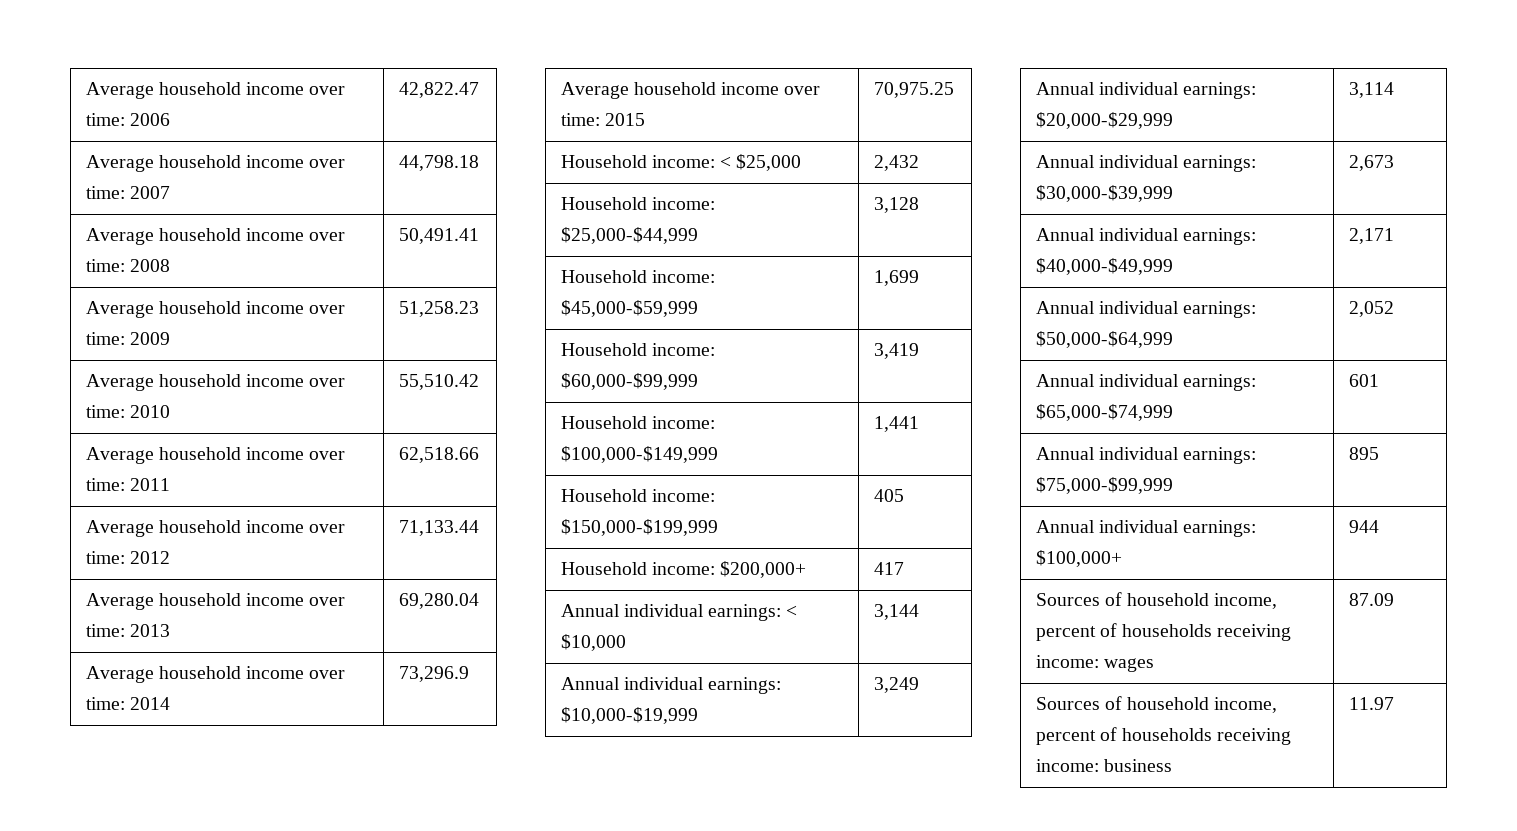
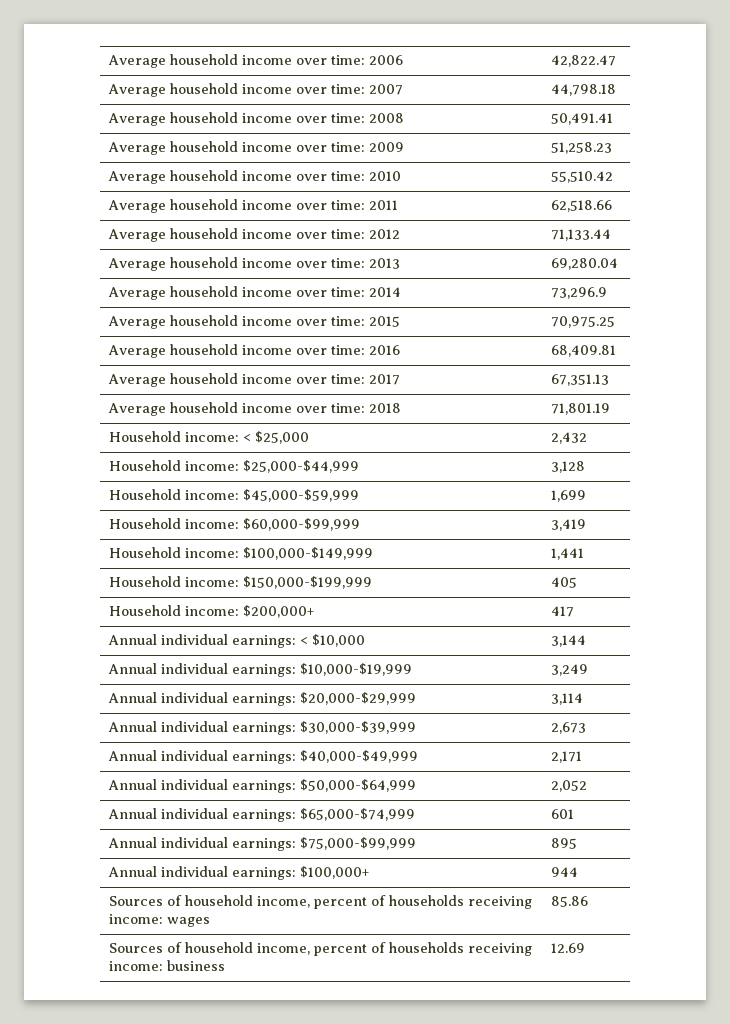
+ Average household income over time: 2016 | 68,409.81
+ Average household income over time: 2017 | 67,351.13
+ Average household income over time: 2018 | 71,801.19
- Sources of household income, percent of households receiving income: wages | 87.09
+ Sources of household income, percent of households receiving income: wages | 85.86
- Sources of household income, percent of households receiving income: business | 11.97
+ Sources of household income, percent of households receiving income: business | 12.69

